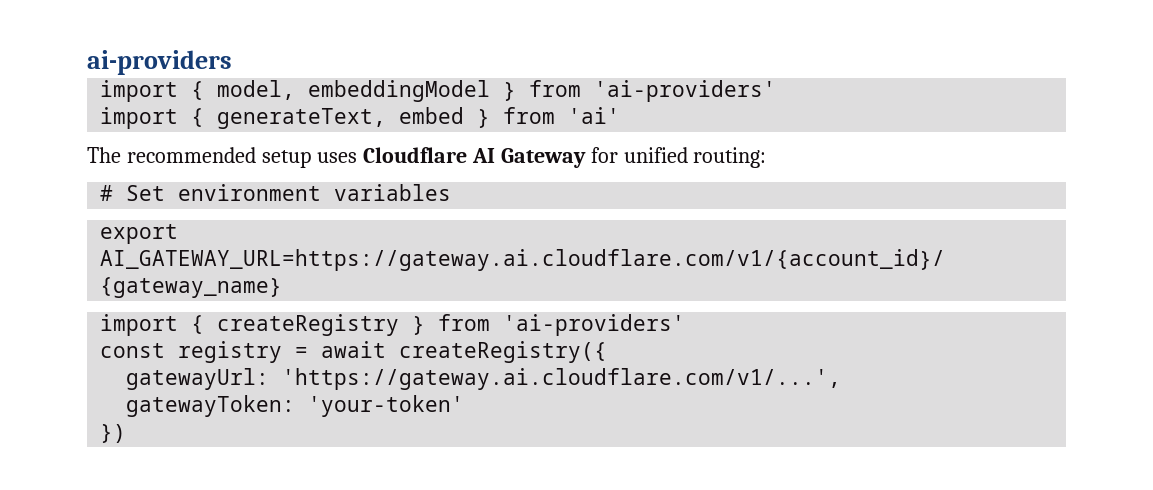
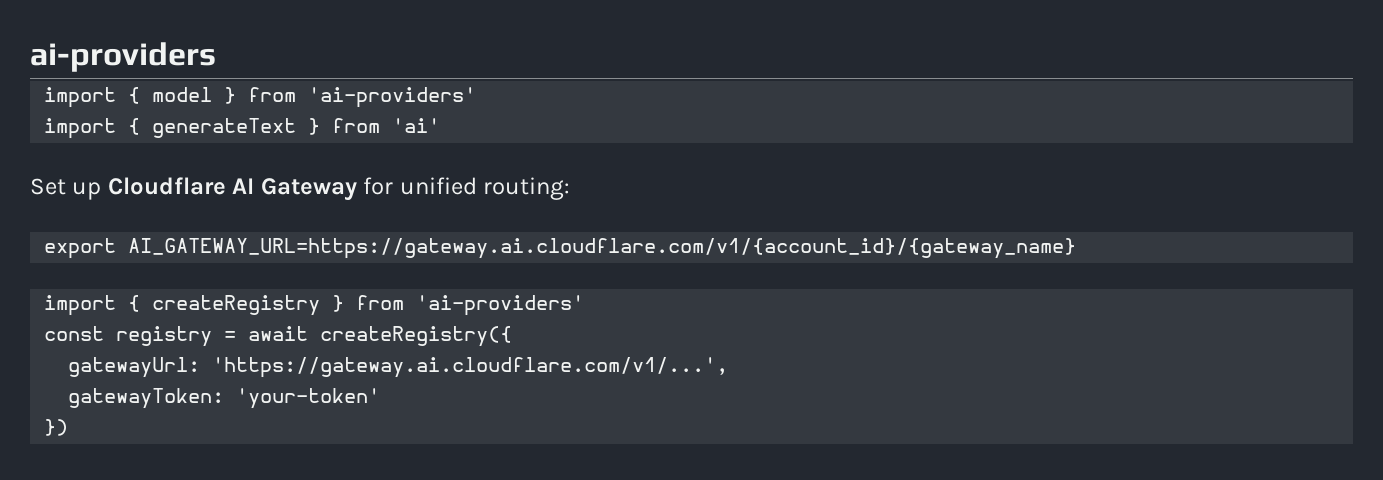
- import { model, embeddingModel } from 'ai-providers'
+ import { model } from 'ai-providers'
- import { generateText, embed } from 'ai'
+ import { generateText } from 'ai'
- The recommended setup uses Cloudflare AI Gateway for unified routing:
+ Set up Cloudflare AI Gateway for unified routing:
- # Set environment variables

